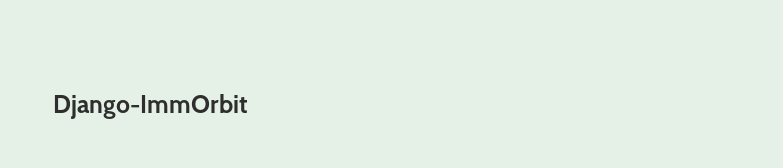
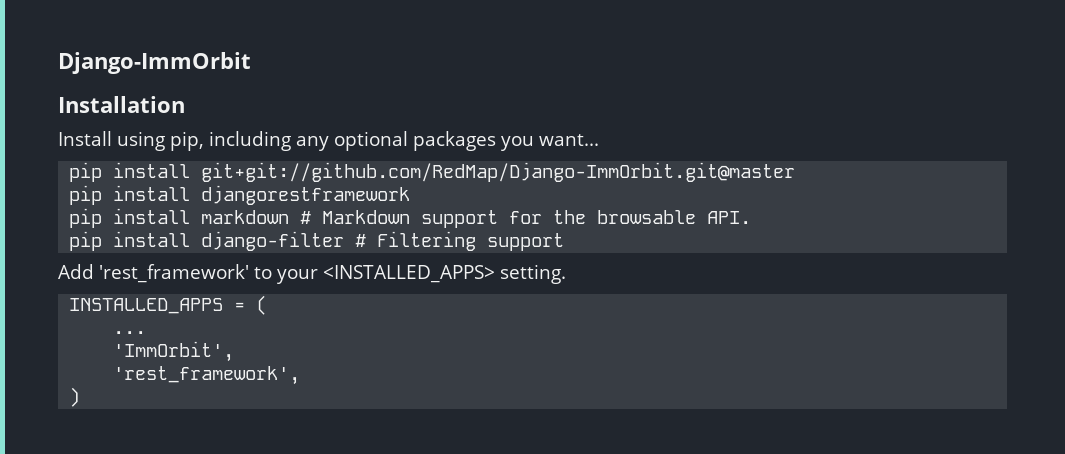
+ Installation
+ Install using pip, including any optional packages you want...
+ pip install git+git://github.com/RedMap/Django-ImmOrbit.git@master
+ pip install djangorestframework
+ pip install markdown # Markdown support for the browsable API.
+ pip install django-filter # Filtering support
+ Add 'rest_framework' to your <INSTALLED_APPS> setting.
+ INSTALLED_APPS = (
+ ...
+ 'ImmOrbit',
+ 'rest_framework',
+ )

